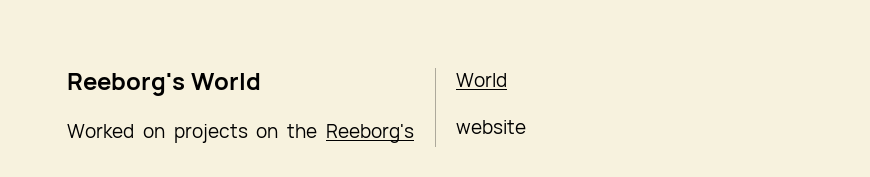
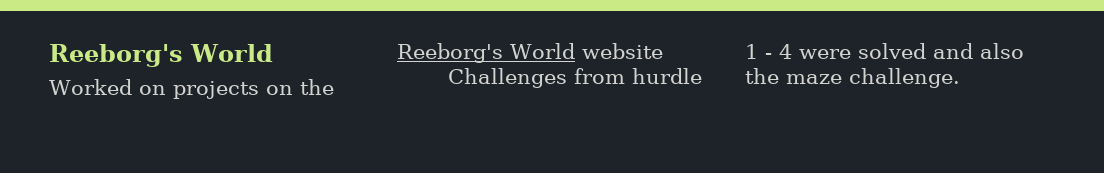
- Worked on projects on the Reeborg's World
- website
+ Worked on projects on the Reeborg's World website
+ Challenges from hurdle 1 - 4 were solved and also the maze challenge.

